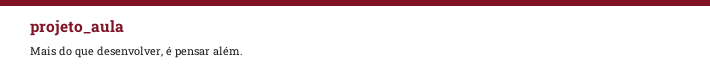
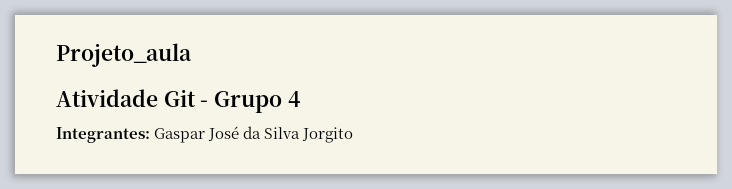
- projeto_aula
- Mais do que desenvolver, é pensar além.
+ Projeto_aula
+ Atividade Git - Grupo 4
+ Integrantes: Gaspar José da Silva Jorgito

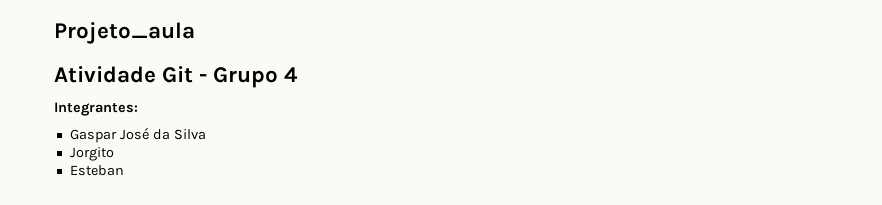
- Integrantes: Gaspar José da Silva Jorgito
+ Integrantes:
+ Gaspar José da Silva
+ Jorgito
+ Esteban

